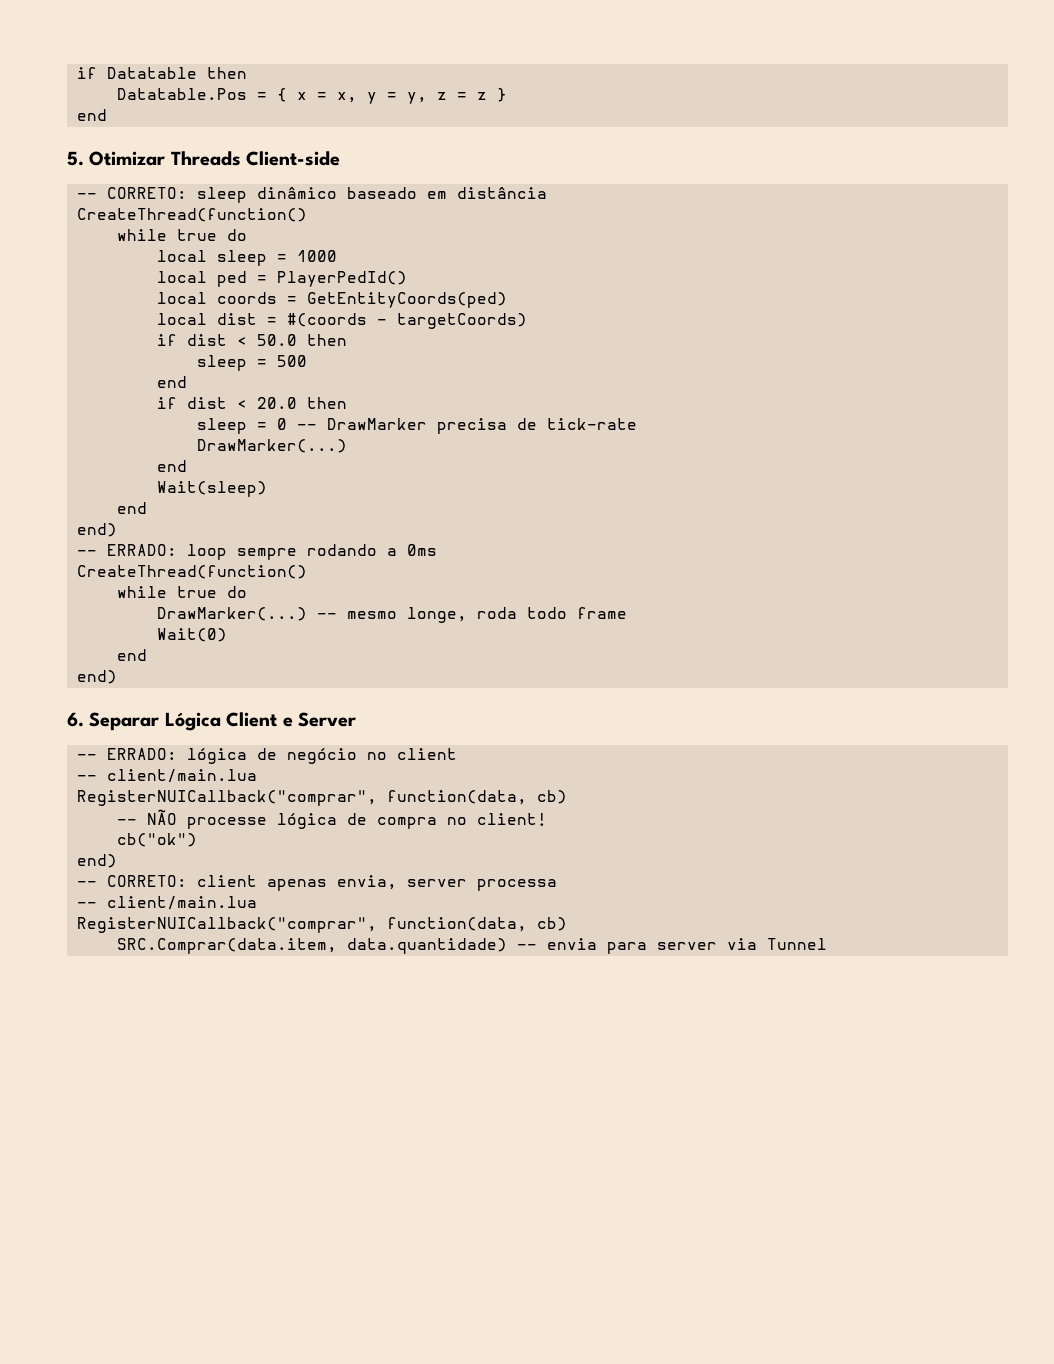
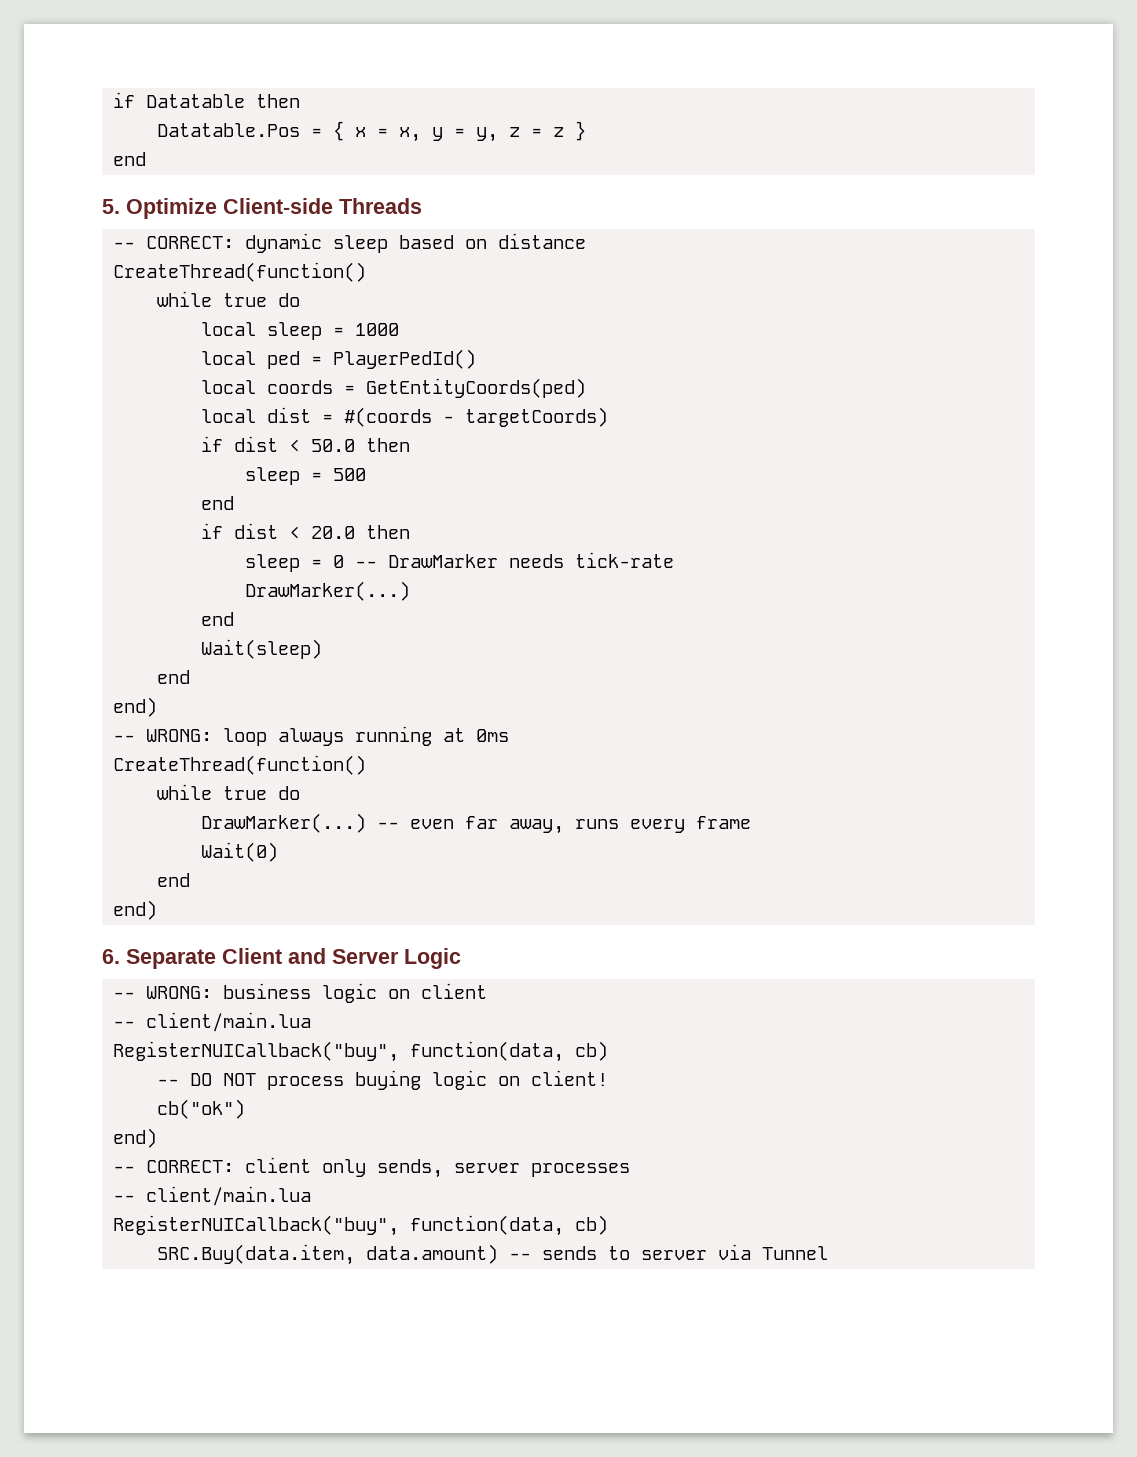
- 5. Otimizar Threads Client-side
- -- CORRETO: sleep dinâmico baseado em distância
+ 5. Optimize Client-side Threads
+ -- CORRECT: dynamic sleep based on distance
- sleep = 0 -- DrawMarker precisa de tick-rate
+ sleep = 0 -- DrawMarker needs tick-rate
- -- ERRADO: loop sempre rodando a 0ms
+ -- WRONG: loop always running at 0ms
- -- mesmo longe, roda todo frame
+ -- even far away, runs every frame
- 6. Separar Lógica Client e Server
- -- ERRADO: lógica de negócio no client
+ 6. Separate Client and Server Logic
+ -- WRONG: business logic on client
  -- client/main.lua
- RegisterNUICallback("comprar", function(data, cb)
+ RegisterNUICallback("buy", function(data, cb)
- -- NÃO processe lógica de compra no client!
+ -- DO NOT process buying logic on client!
  cb("ok")
  end)
- -- CORRETO: client apenas envia, server processa
+ -- CORRECT: client only sends, server processes
  -- client/main.lua
- RegisterNUICallback("comprar", function(data, cb)
- SRC.Comprar(data.item, data.quantidade) -- envia para server via Tunnel
+ RegisterNUICallback("buy", function(data, cb)
+ SRC.Buy(data.item, data.amount) -- sends to server via Tunnel

